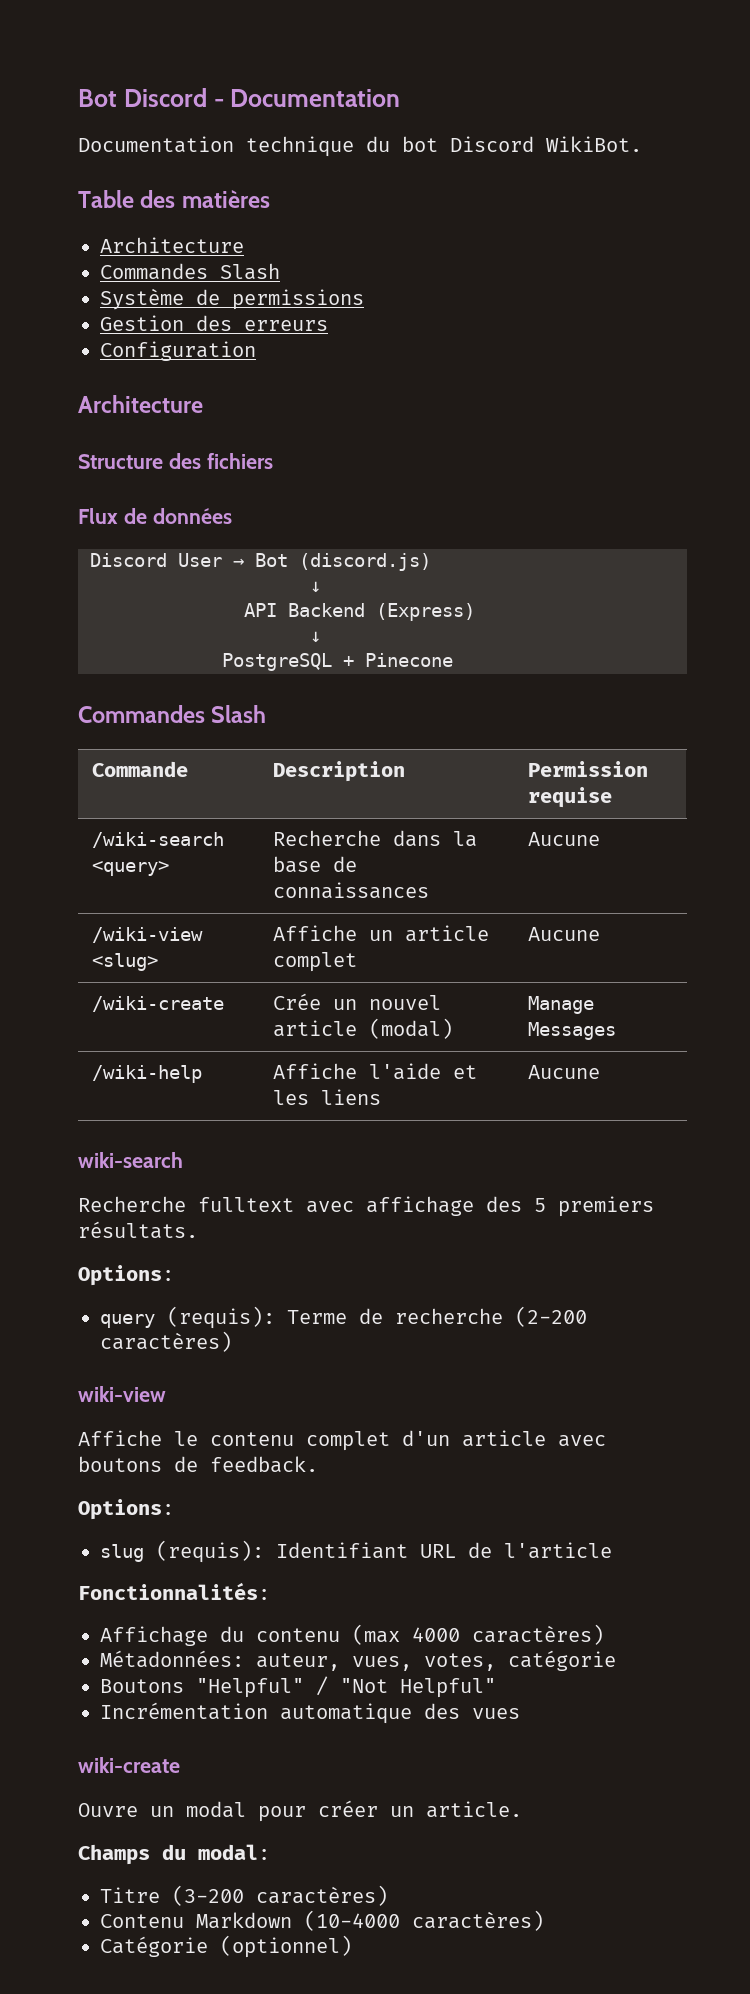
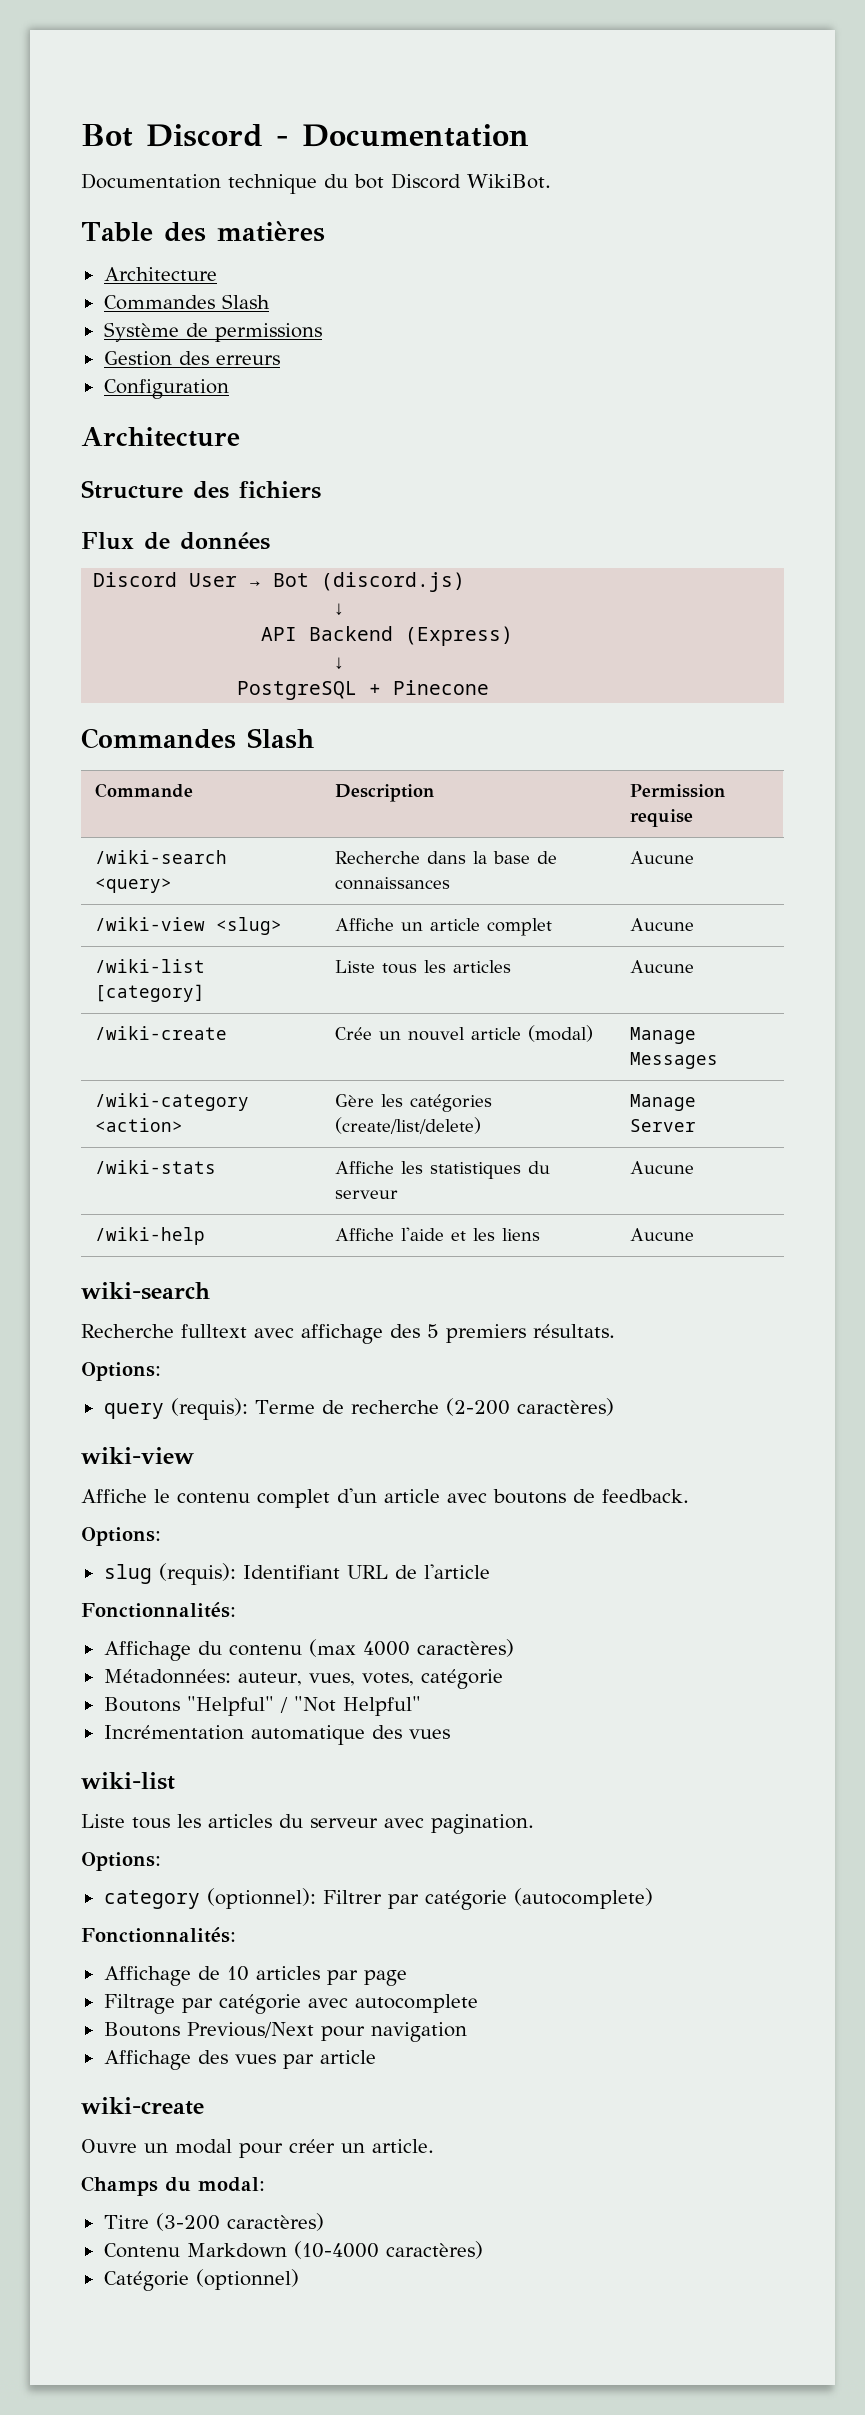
+ /wiki-list [category] | Liste tous les articles | Aucune
+ /wiki-category <action> | Gère les catégories (create/list/delete) | Manage Server
+ /wiki-stats | Affiche les statistiques du serveur | Aucune
+ wiki-list
+ Liste tous les articles du serveur avec pagination.
+ Options:
+ category (optionnel): Filtrer par catégorie (autocomplete)
+ Fonctionnalités:
+ Affichage de 10 articles par page
+ Filtrage par catégorie avec autocomplete
+ Boutons Previous/Next pour navigation
+ Affichage des vues par article

